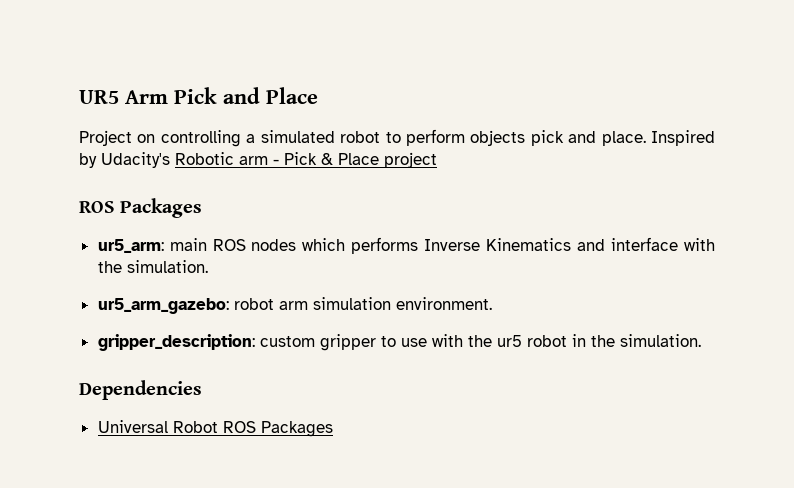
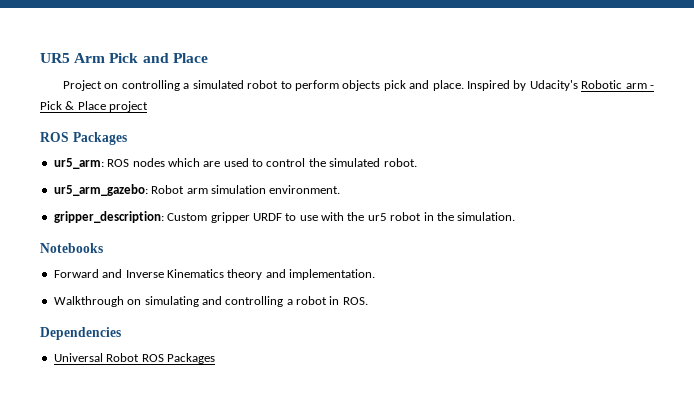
- ur5_arm: main ROS nodes which performs Inverse Kinematics and interface with the simulation.
+ ur5_arm: ROS nodes which are used to control the simulated robot.
- ur5_arm_gazebo: robot arm simulation environment.
+ ur5_arm_gazebo: Robot arm simulation environment.
- gripper_description: custom gripper to use with the ur5 robot in the simulation.
+ gripper_description: Custom gripper URDF to use with the ur5 robot in the simulation.
+ Notebooks
+ Forward and Inverse Kinematics theory and implementation.
+ Walkthrough on simulating and controlling a robot in ROS.

